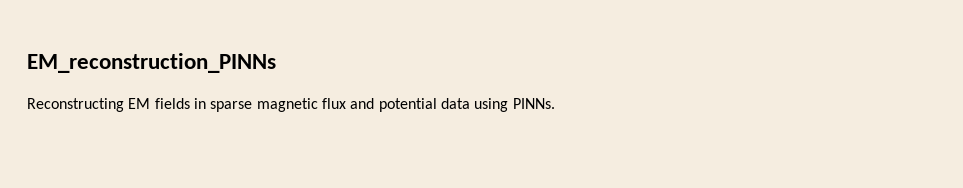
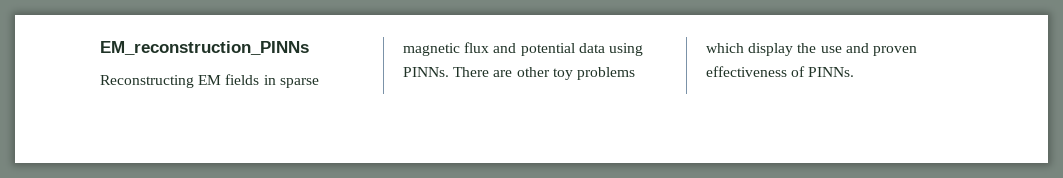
+ There are other toy problems which display the use and proven effectiveness of PINNs.

